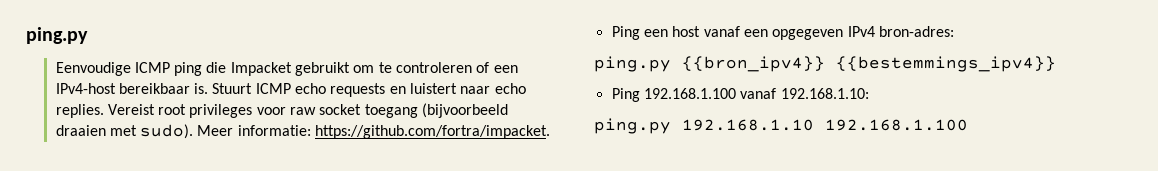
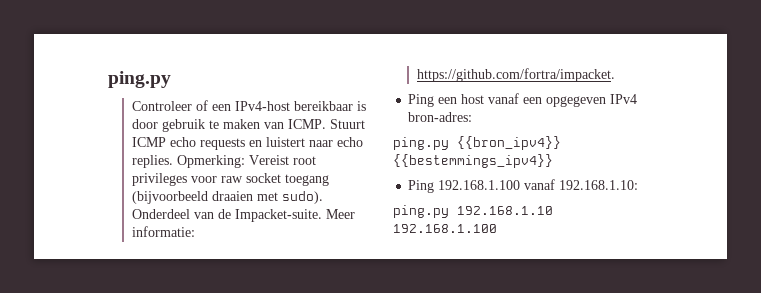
- Eenvoudige ICMP ping die Impacket gebruikt om te controleren of een IPv4-host bereikbaar is.
+ Controleer of een IPv4-host bereikbaar is door gebruik te maken van ICMP.
- Vereist root privileges voor raw socket toegang (bijvoorbeeld draaien met sudo).
+ Opmerking: Vereist root privileges voor raw socket toegang (bijvoorbeeld draaien met sudo).
+ Onderdeel van de Impacket-suite.

